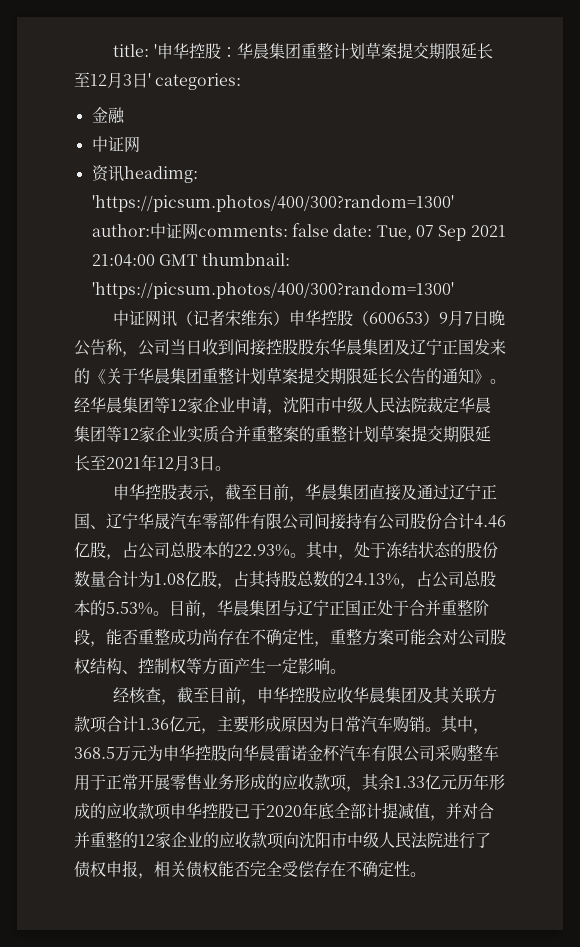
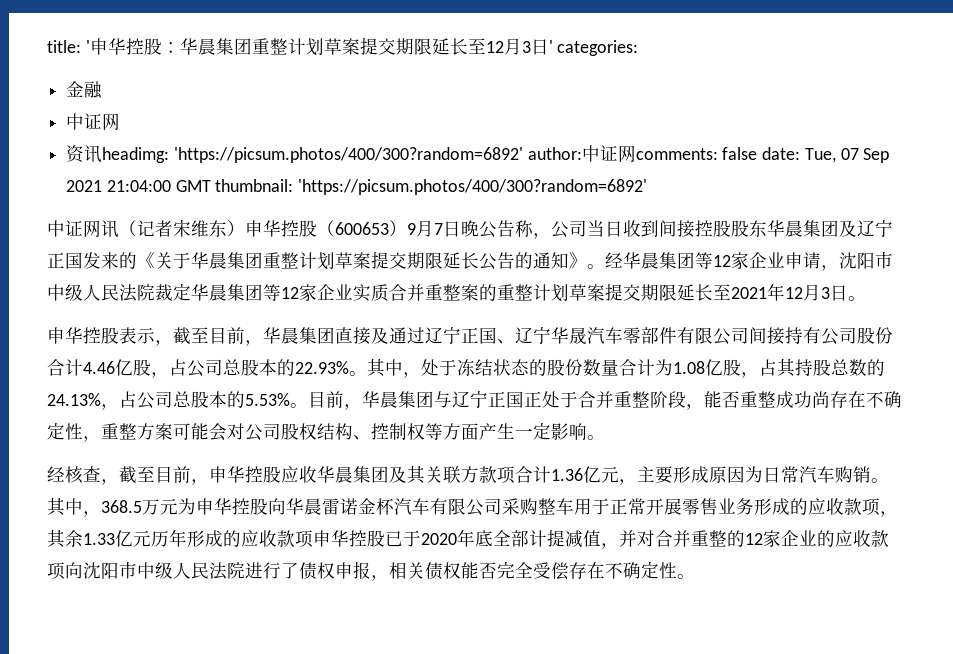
- 资讯headimg: 'https://picsum.photos/400/300?random=1300' author:中证网comments: false date: Tue, 07 Sep 2021 21:04:00 GMT thumbnail: 'https://picsum.photos/400/300?random=1300'
+ 资讯headimg: 'https://picsum.photos/400/300?random=6892' author:中证网comments: false date: Tue, 07 Sep 2021 21:04:00 GMT thumbnail: 'https://picsum.photos/400/300?random=6892'

